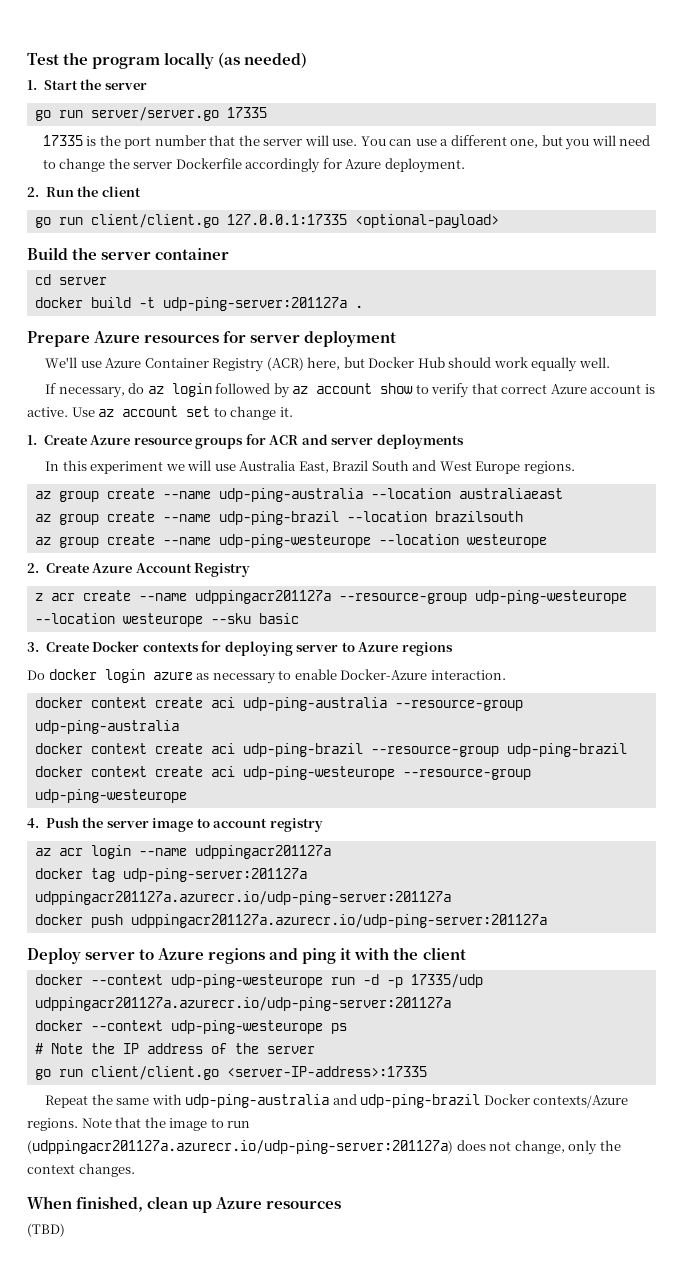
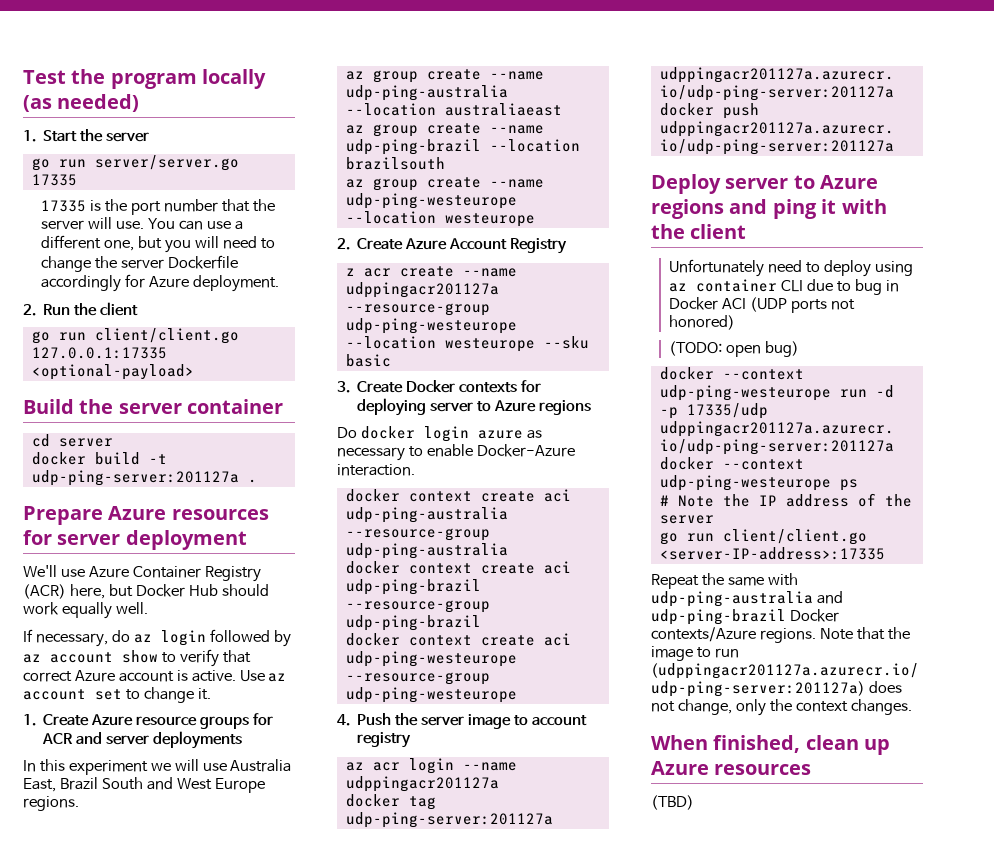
+ Unfortunately need to deploy using az container CLI due to bug in Docker ACI (UDP ports not honored)
+ (TODO: open bug)

